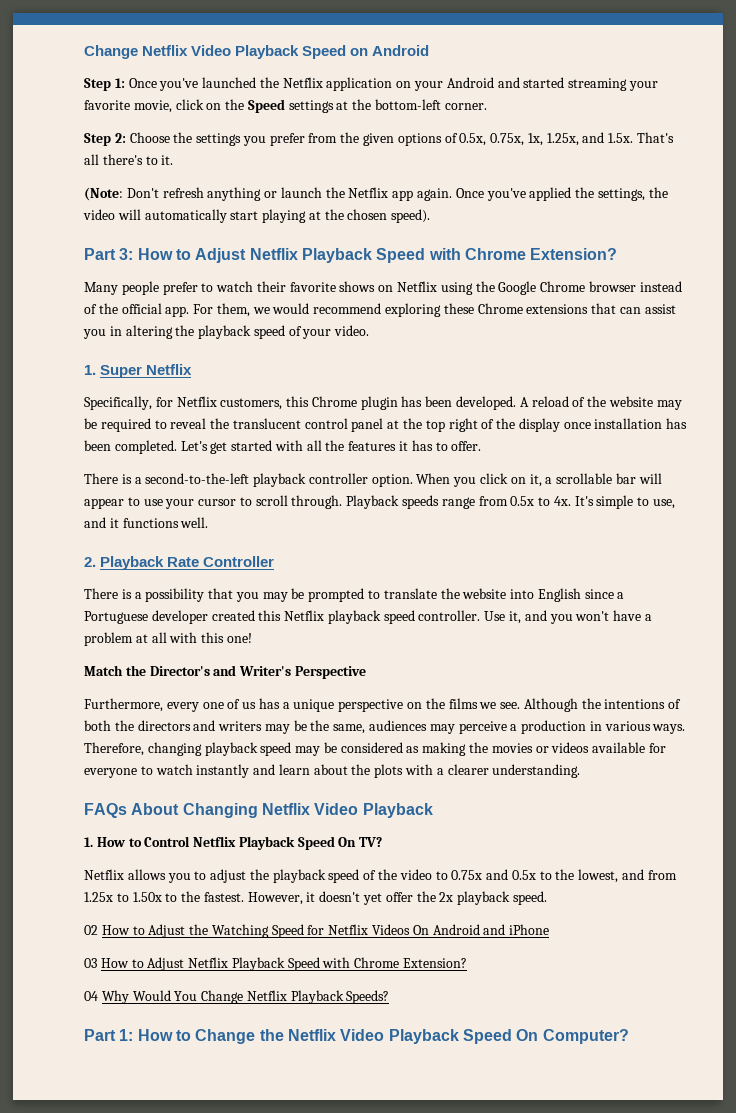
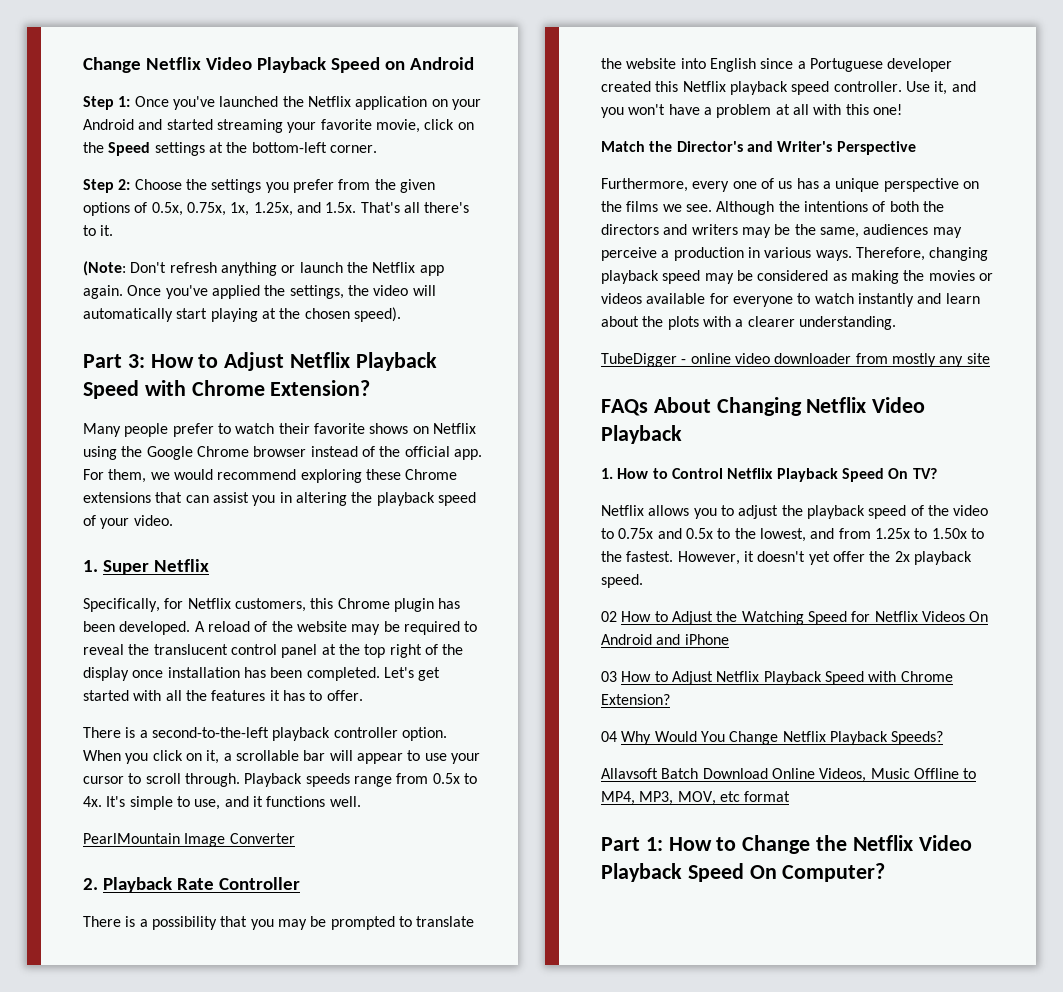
+ PearlMountain Image Converter
+ TubeDigger - online video downloader from mostly any site
+ Allavsoft Batch Download Online Videos, Music Offline to MP4, MP3, MOV, etc format

